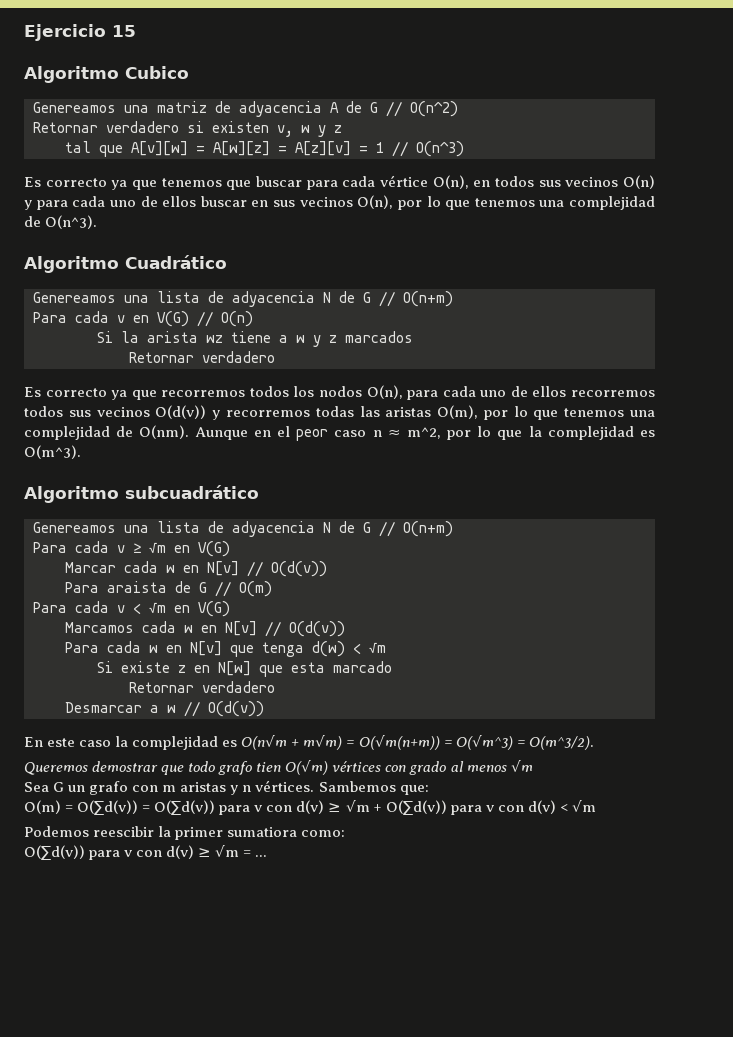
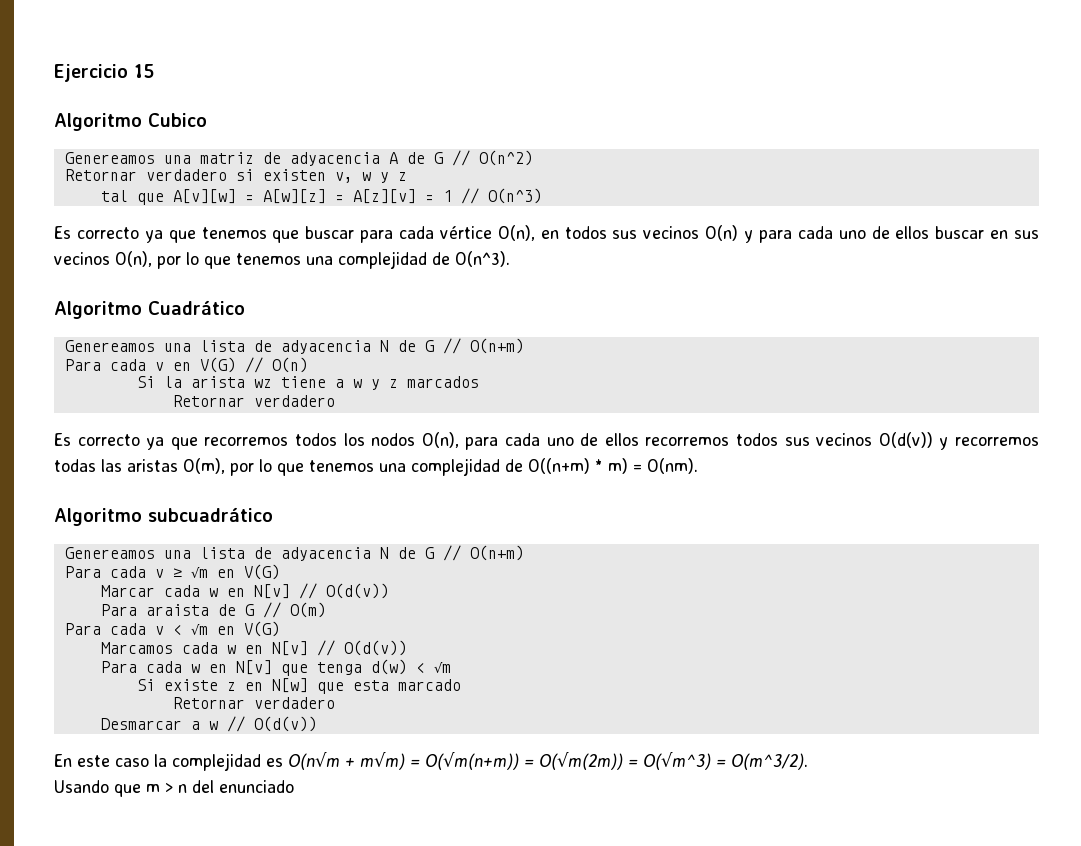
- Es correcto ya que recorremos todos los nodos O(n), para cada uno de ellos recorremos todos sus vecinos O(d(v)) y recorremos todas las aristas O(m), por lo que tenemos una complejidad de O(nm). Aunque en el peor caso n ≈ m^2, por lo que la complejidad es O(m^3).
+ Es correcto ya que recorremos todos los nodos O(n), para cada uno de ellos recorremos todos sus vecinos O(d(v)) y recorremos todas las aristas O(m), por lo que tenemos una complejidad de O((n+m) * m) = O(nm).
- En este caso la complejidad es O(n√m + m√m) = O(√m(n+m)) = O(√m^3) = O(m^3/2).
+ En este caso la complejidad es O(n√m + m√m) = O(√m(n+m)) = O(√m(2m)) = O(√m^3) = O(m^3/2).
- Queremos demostrar que todo grafo tien O(√m) vértices con grado al menos √m
- Sea G un grafo con m aristas y n vértices. Sambemos que:
- O(m) = O(∑d(v)) = O(∑d(v)) para v con d(v) ≥ √m + O(∑d(v)) para v con d(v) < √m
- Podemos reescibir la primer sumatiora como:
- O(∑d(v)) para v con d(v) ≥ √m = ...
+ Usando que m > n del enunciado

